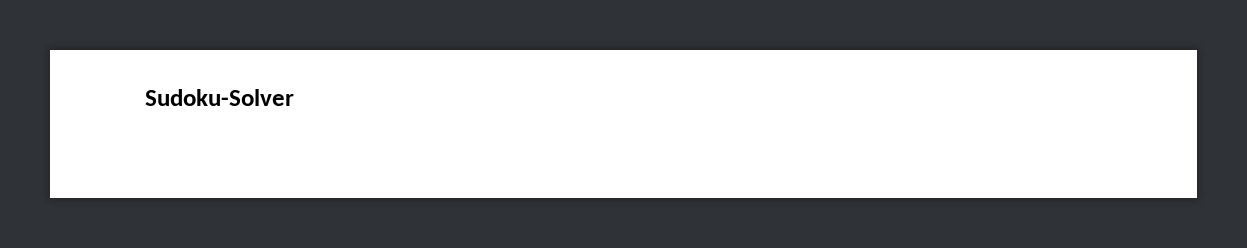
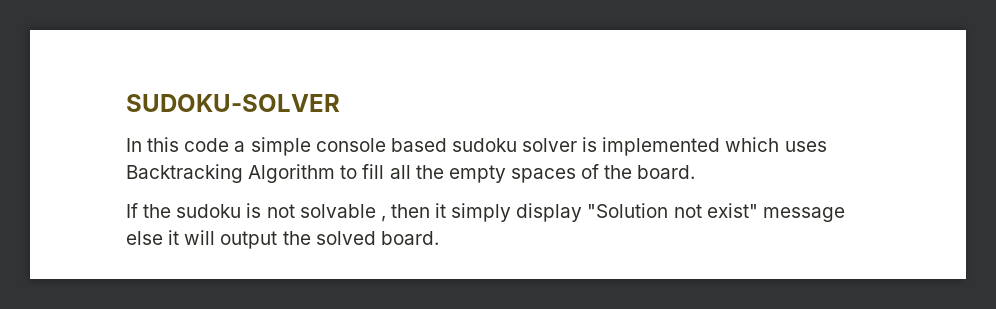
- Sudoku-Solver
+ SUDOKU-SOLVER
+ In this code a simple console based sudoku solver is implemented which uses Backtracking Algorithm to fill all the empty spaces of the board.
+ If the sudoku is not solvable , then it simply display "Solution not exist" message else it will output the solved board.

